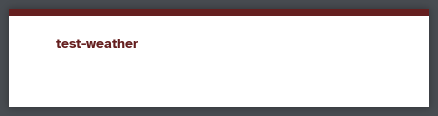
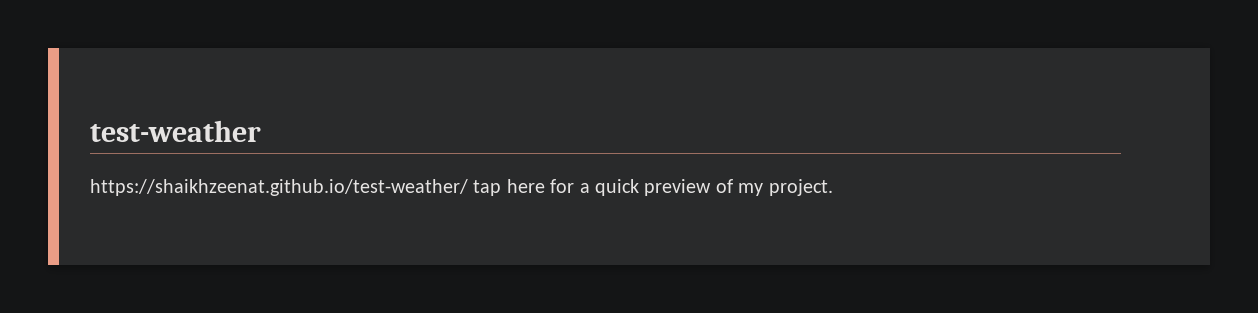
+ https://shaikhzeenat.github.io/test-weather/ tap here for a quick preview of my project.

